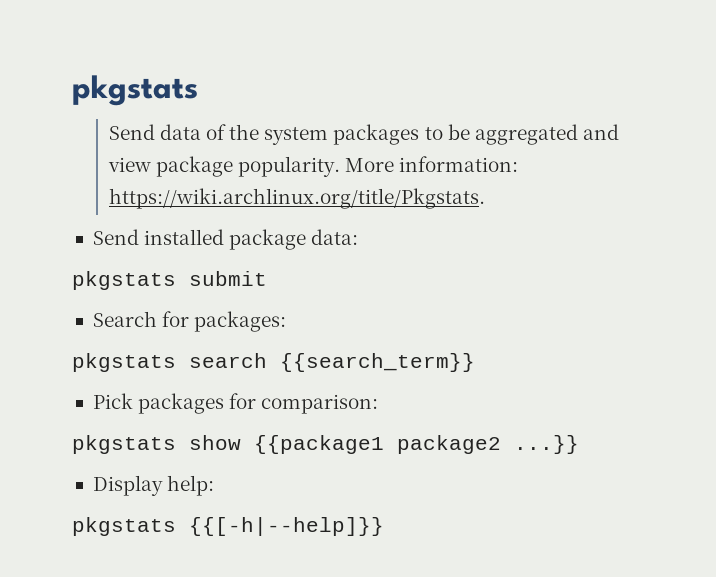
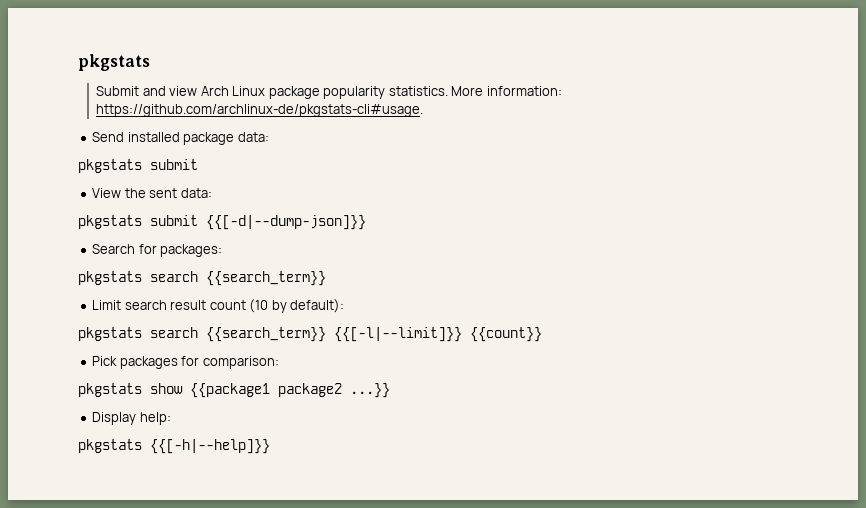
- Send data of the system packages to be aggregated and view package popularity.
+ Submit and view Arch Linux package popularity statistics.
- More information: https://wiki.archlinux.org/title/Pkgstats.
+ More information: https://github.com/archlinux-de/pkgstats-cli#usage.
+ View the sent data:
+ pkgstats submit {{[-d|--dump-json]}}
+ Limit search result count (10 by default):
+ pkgstats search {{search_term}} {{[-l|--limit]}} {{count}}

